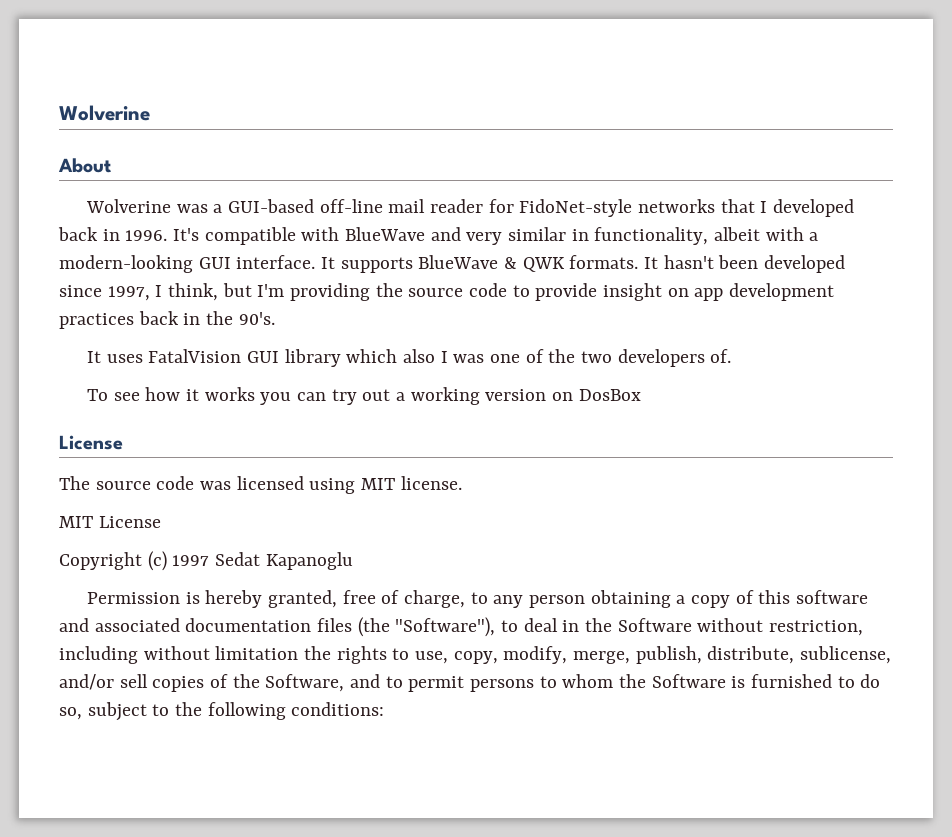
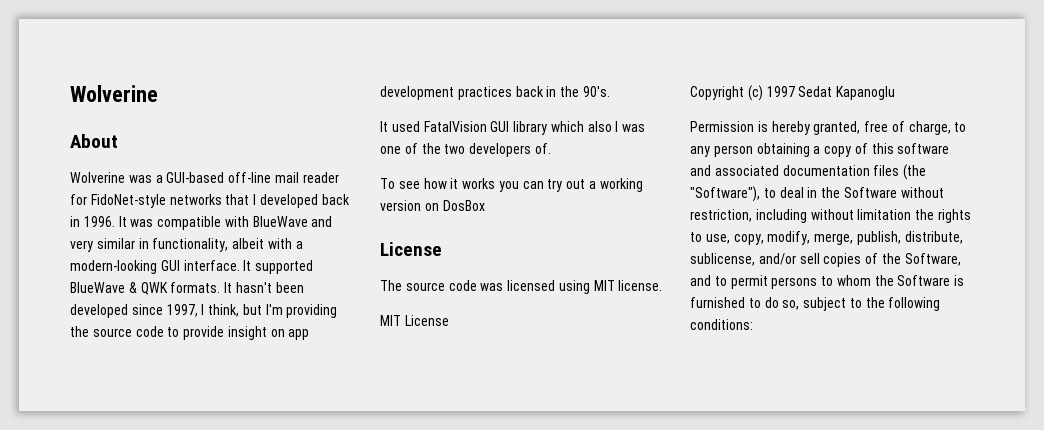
- It's compatible with BlueWave and very similar in functionality, albeit with a modern-looking GUI interface.
+ It was compatible with BlueWave and very similar in functionality, albeit with a modern-looking GUI interface.
- It supports BlueWave & QWK formats.
+ It supported BlueWave & QWK formats.
- It uses FatalVision GUI library which also I was one of the two developers of.
+ It used FatalVision GUI library which also I was one of the two developers of.

